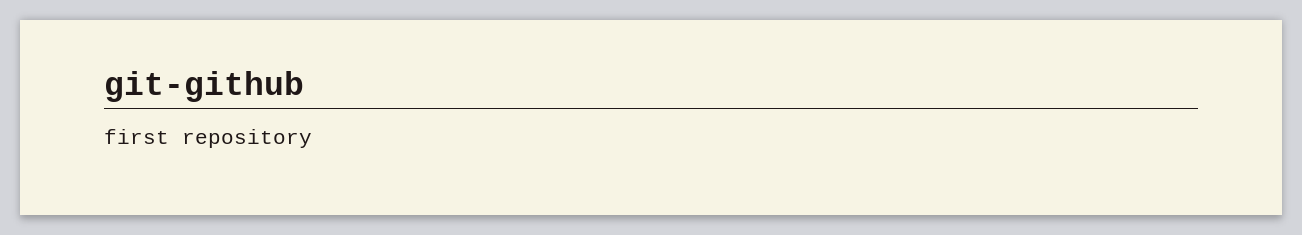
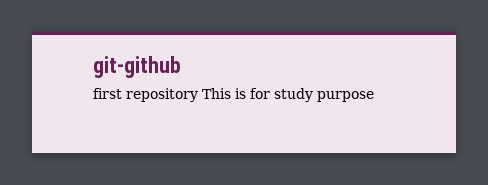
- first repository
+ first repository This is for study purpose

